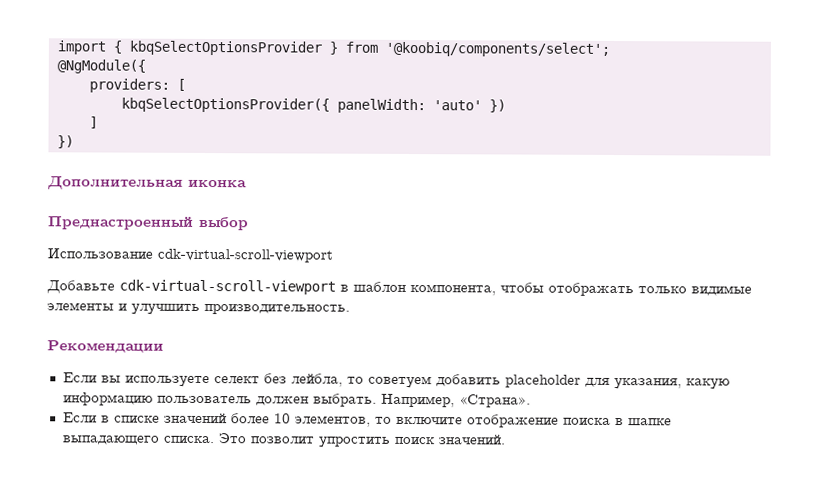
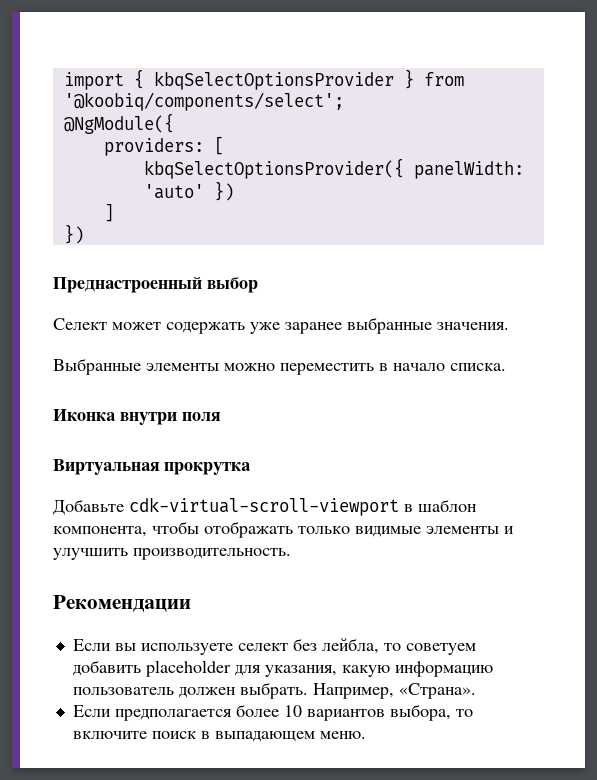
- Дополнительная иконка
- Использование cdk-virtual-scroll-viewport
+ Селект может содержать уже заранее выбранные значения.
+ Выбранные элементы можно переместить в начало списка.
+ Иконка внутри поля
+ Виртуальная прокрутка
- Если в списке значений более 10 элементов, то включите отображение поиска в шапке выпадающего списка. Это позволит упростить поиск значений.
+ Если предполагается более 10 вариантов выбора, то включите поиск в выпадающем меню.

